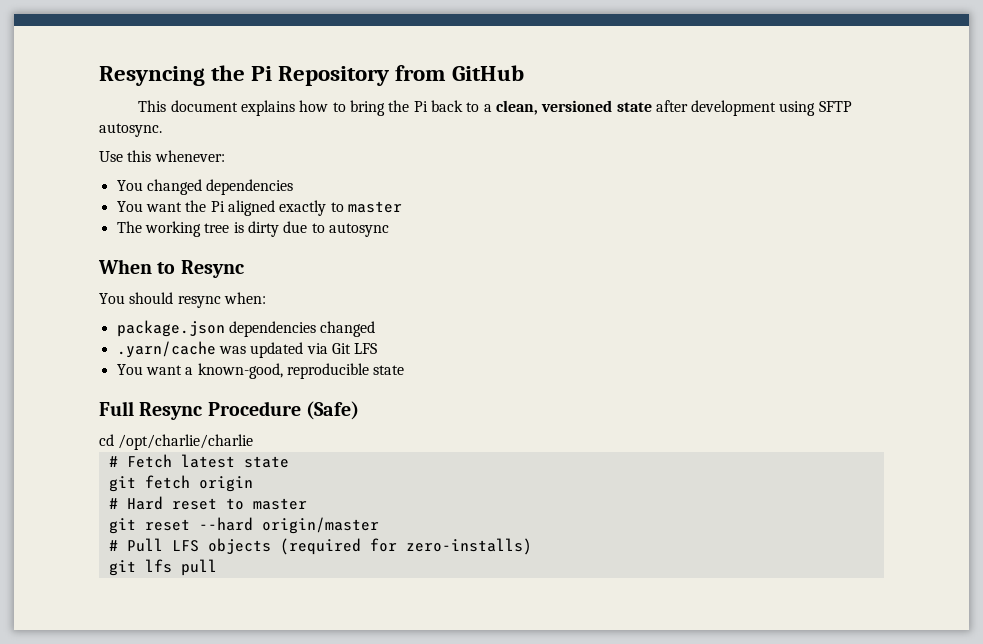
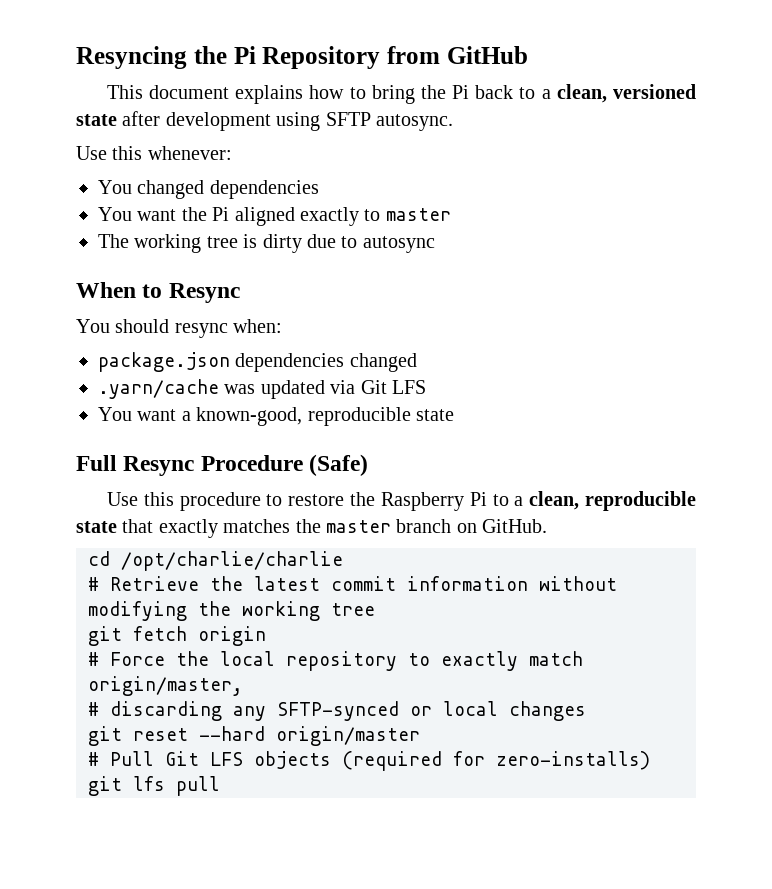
+ Use this procedure to restore the Raspberry Pi to a clean, reproducible state that exactly matches the master branch on GitHub.
  cd /opt/charlie/charlie
- # Fetch latest state
+ # Retrieve the latest commit information without modifying the working tree
  git fetch origin
- # Hard reset to master
+ # Force the local repository to exactly match origin/master,
+ # discarding any SFTP-synced or local changes
- # Pull LFS objects (required for zero-installs)
+ # Pull Git LFS objects (required for zero-installs)

